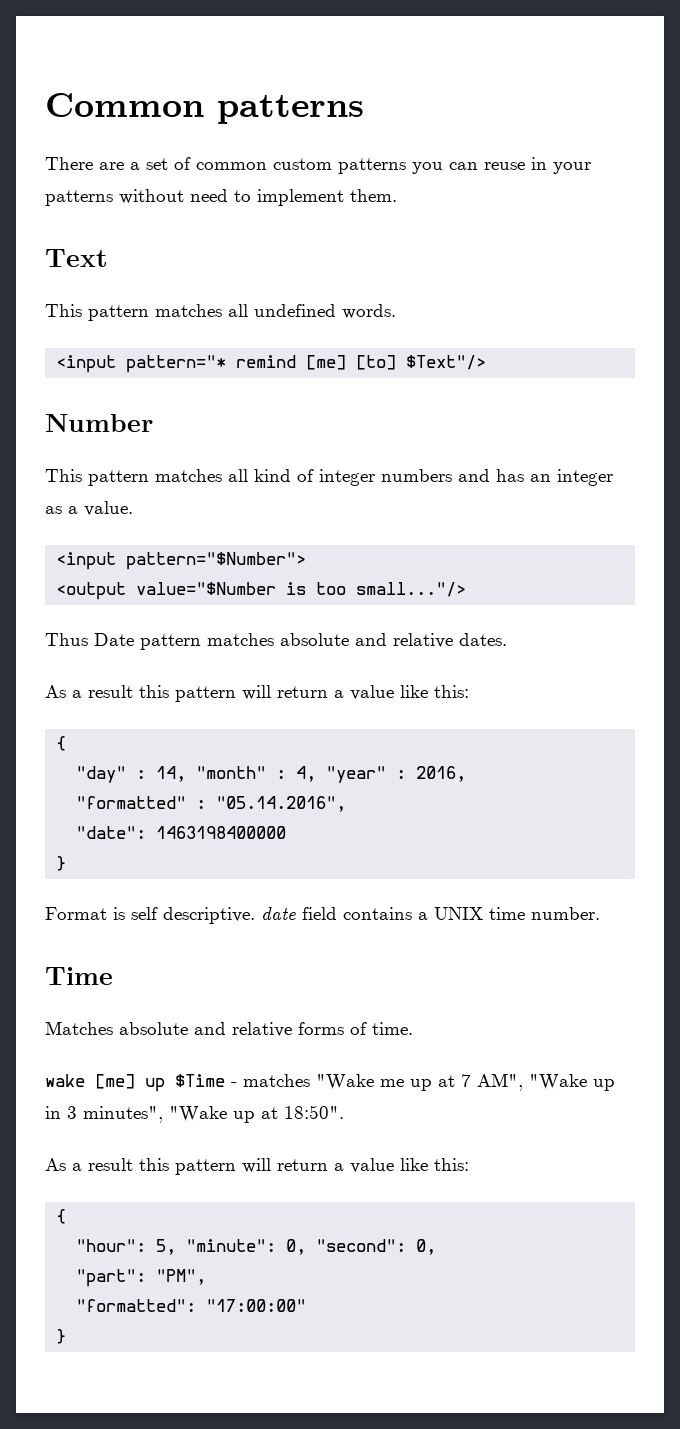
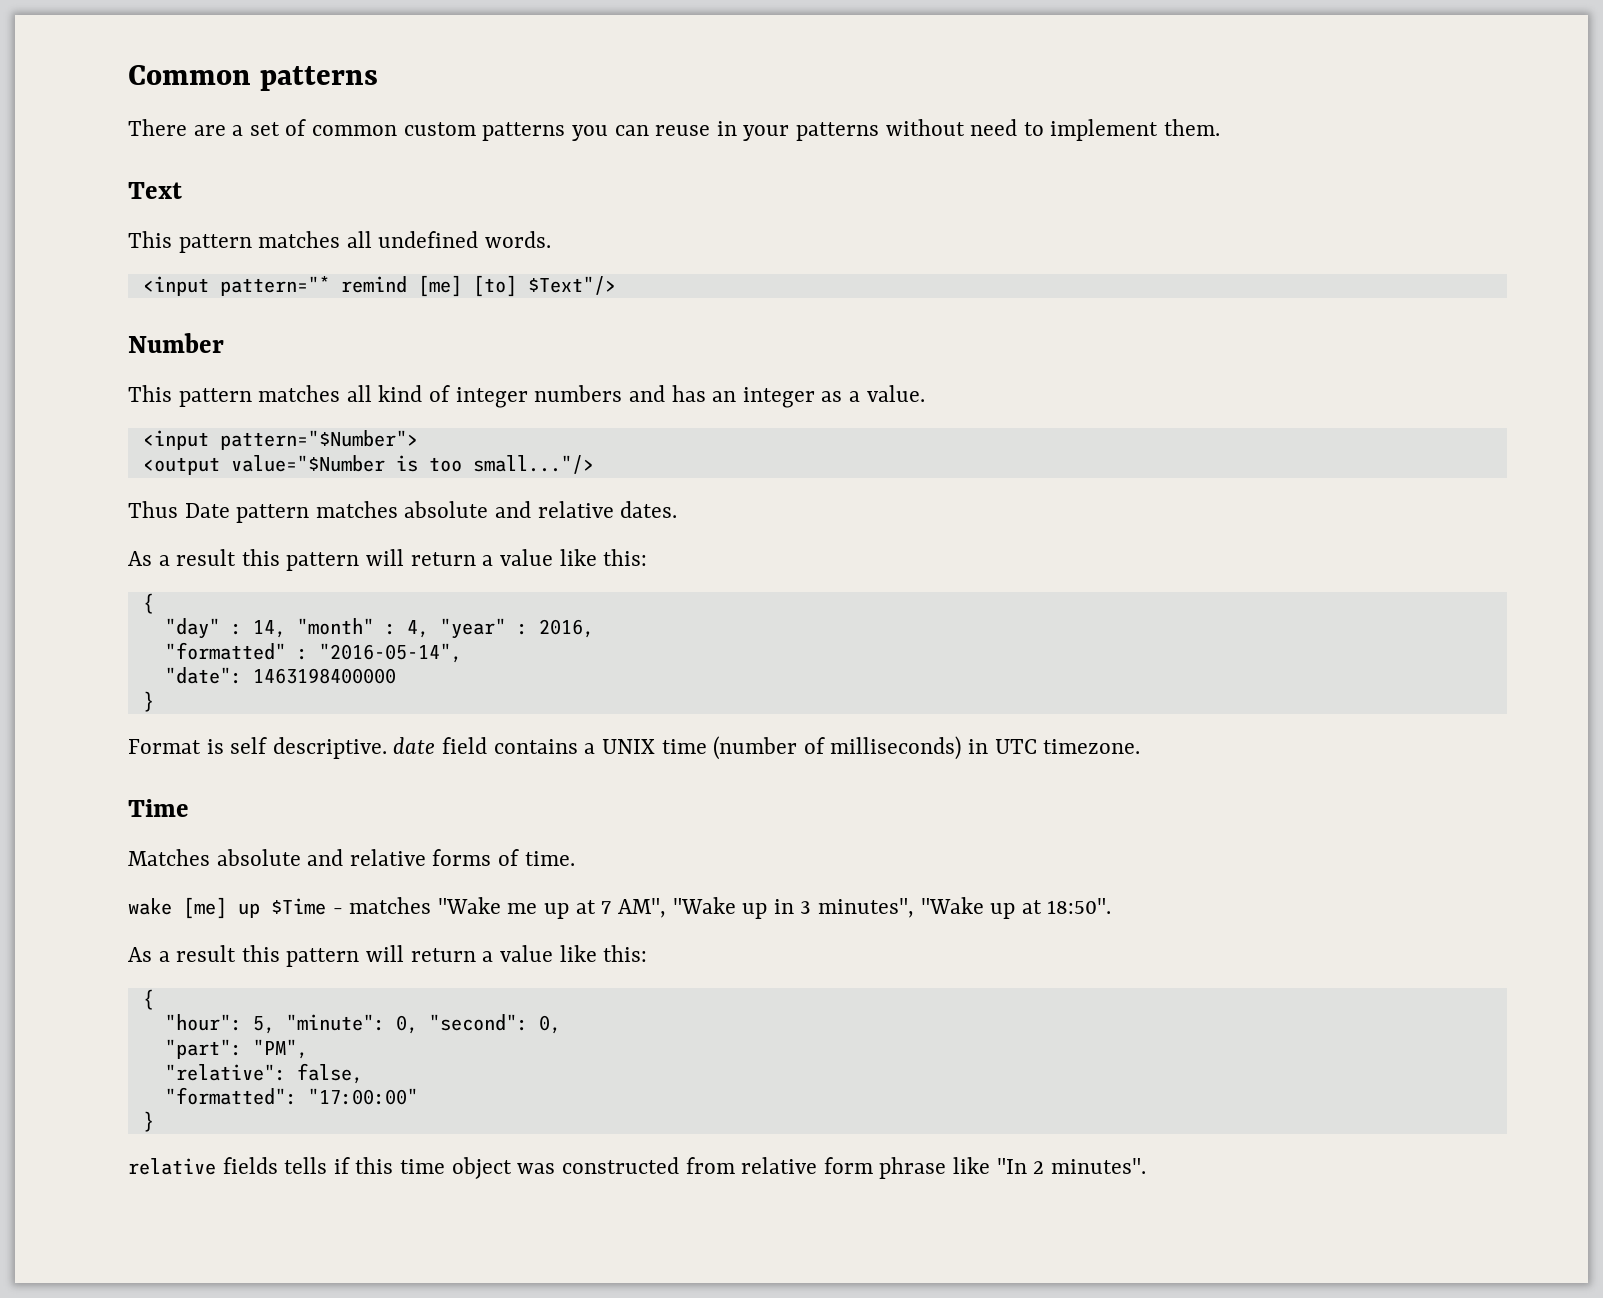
- "formatted" : "05.14.2016",
+ "formatted" : "2016-05-14",
- Format is self descriptive. date field contains a UNIX time number.
+ Format is self descriptive. date field contains a UNIX time (number of milliseconds) in UTC timezone.
+ "relative": false,
+ relative fields tells if this time object was constructed from relative form phrase like "In 2 minutes".

